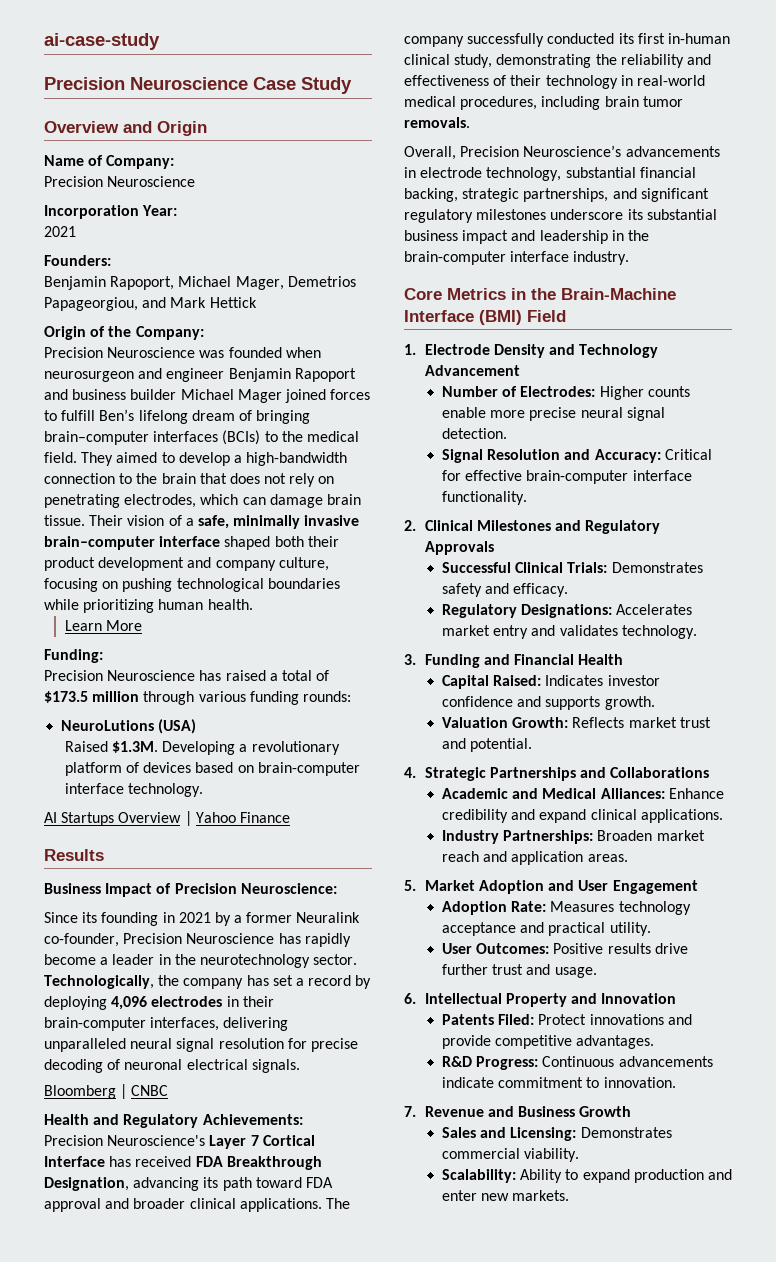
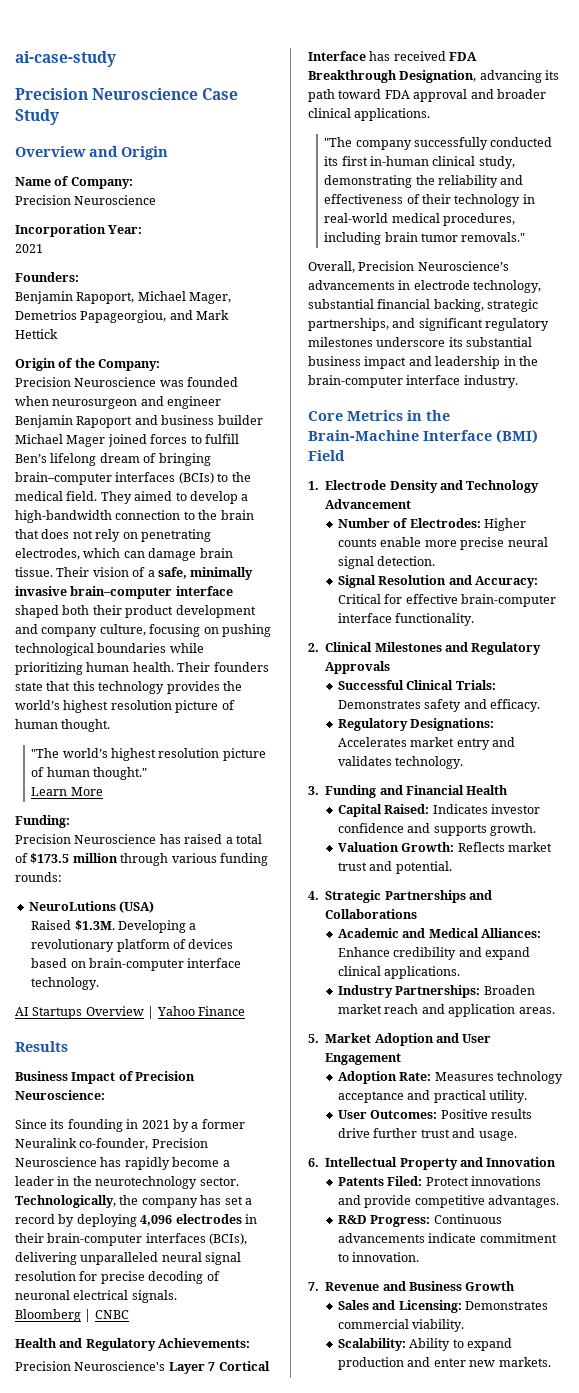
+ Their founders state that this technology provides the world’s highest resolution picture of human thought.
+ "The world’s highest resolution picture of human thought."
- Technologically, the company has set a record by deploying 4,096 electrodes in their brain-computer interfaces, delivering unparalleled neural signal resolution for precise decoding of neuronal electrical signals.
+ Technologically, the company has set a record by deploying 4,096 electrodes in their brain-computer interfaces (BCIs), delivering unparalleled neural signal resolution for precise decoding of neuronal electrical signals.
- Precision Neuroscience's Layer 7 Cortical Interface has received FDA Breakthrough Designation, advancing its path toward FDA approval and broader clinical applications. The company successfully conducted its first in-human clinical study, demonstrating the reliability and effectiveness of their technology in real-world medical procedures, including brain tumor removals.
+ Precision Neuroscience's Layer 7 Cortical Interface has received FDA Breakthrough Designation, advancing its path toward FDA approval and broader clinical applications.
+ "The company successfully conducted its first in-human clinical study, demonstrating the reliability and effectiveness of their technology in real-world medical procedures, including brain tumor removals."

